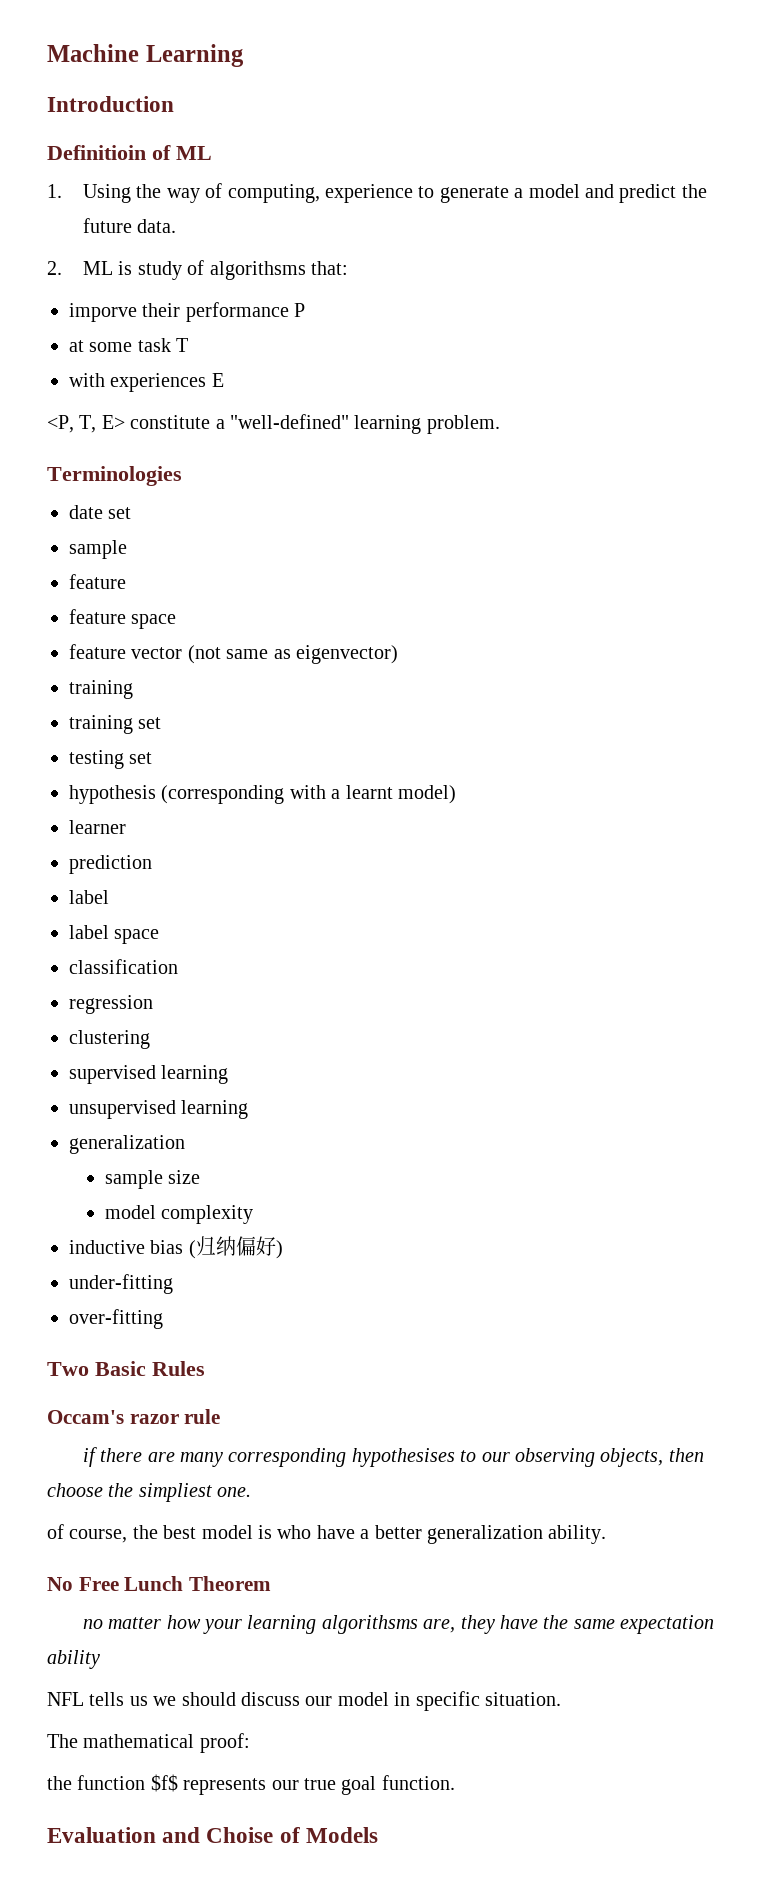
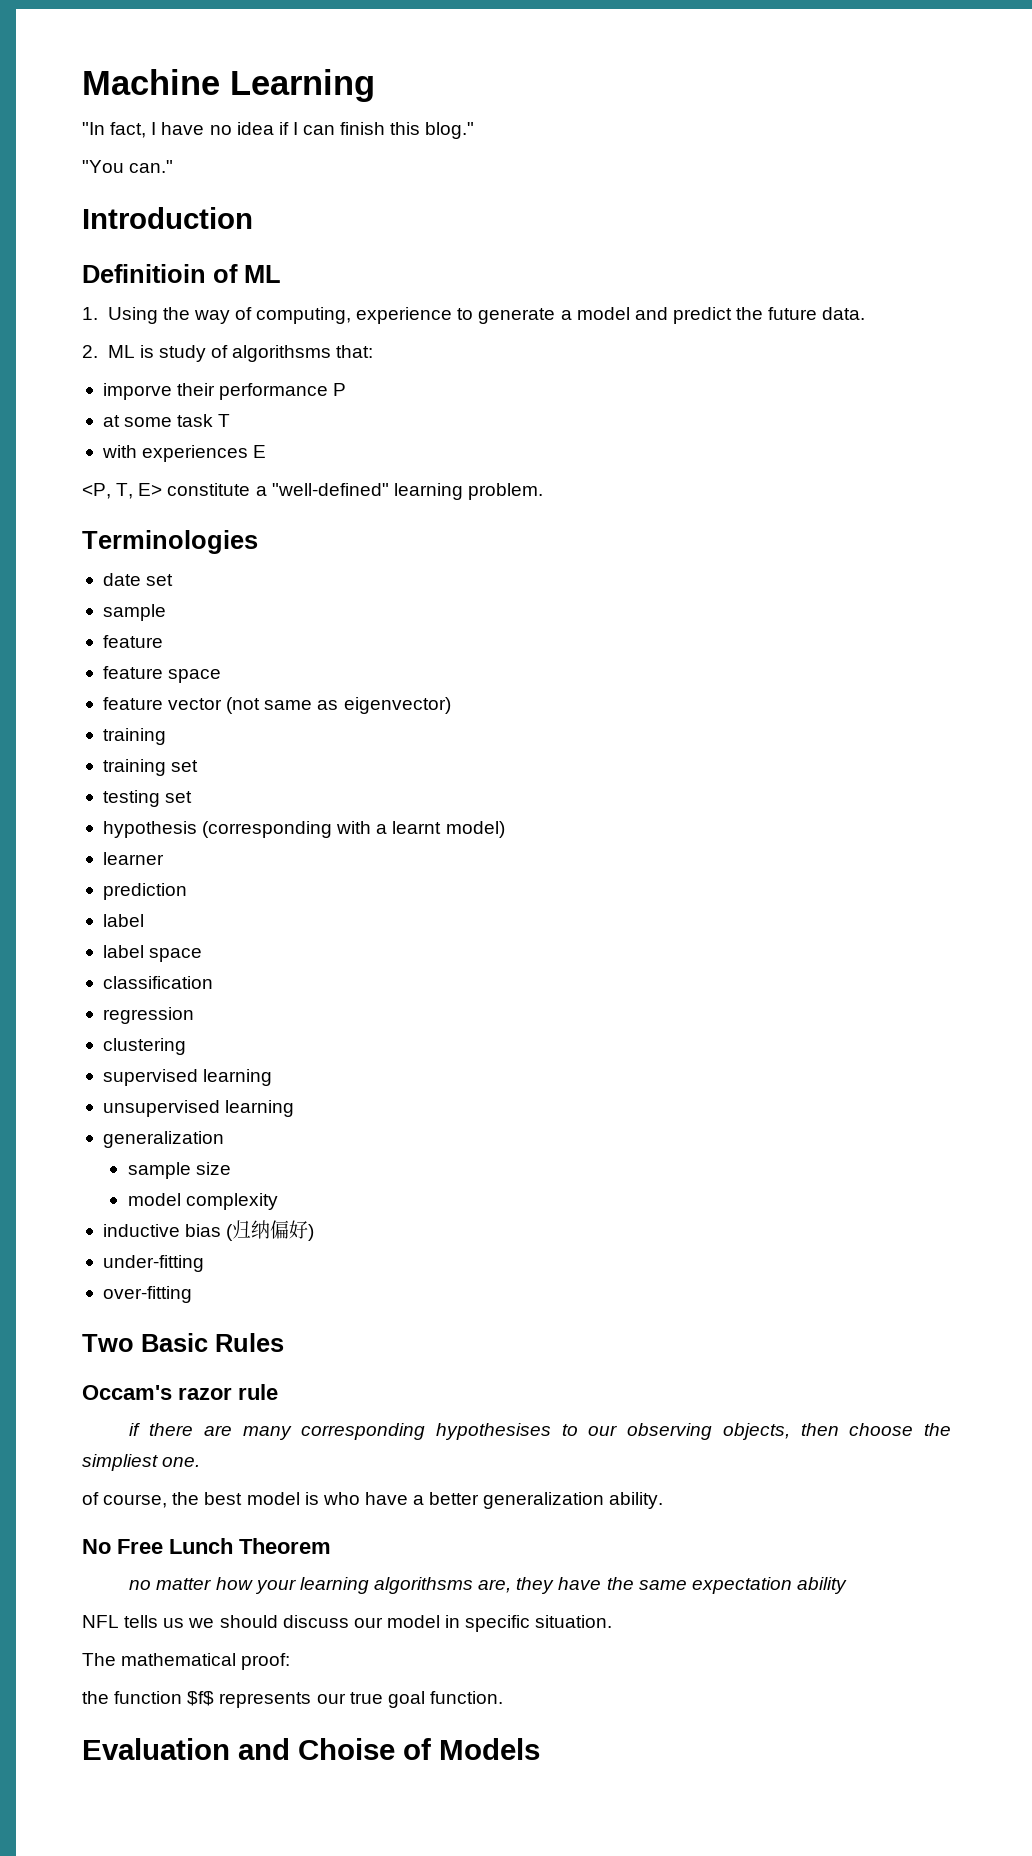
+ "In fact, I have no idea if I can finish this blog."
+ "You can."

